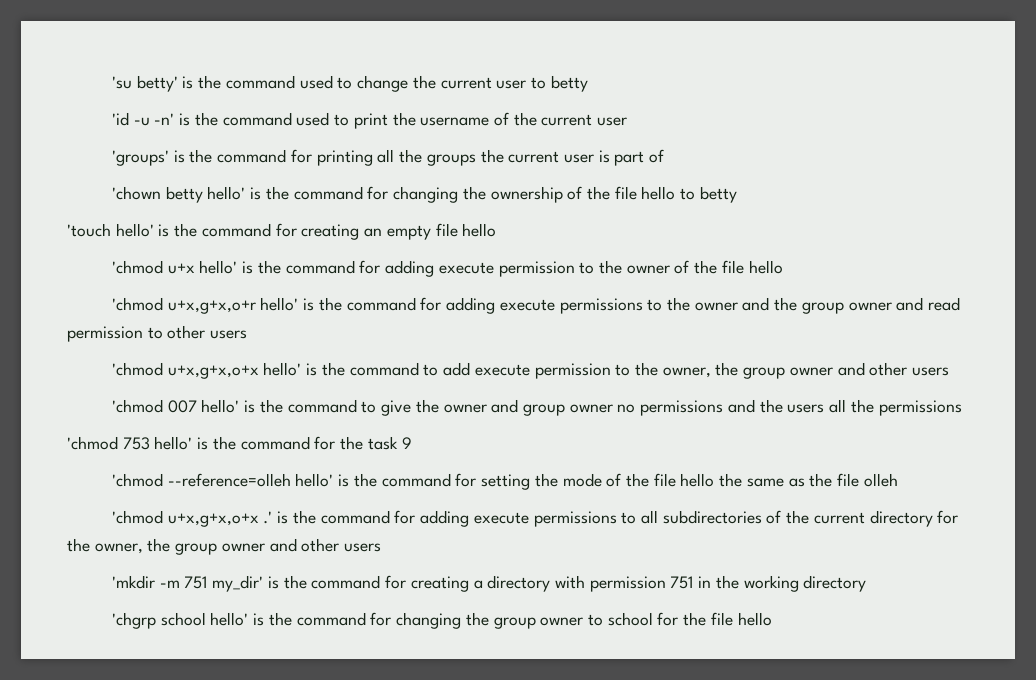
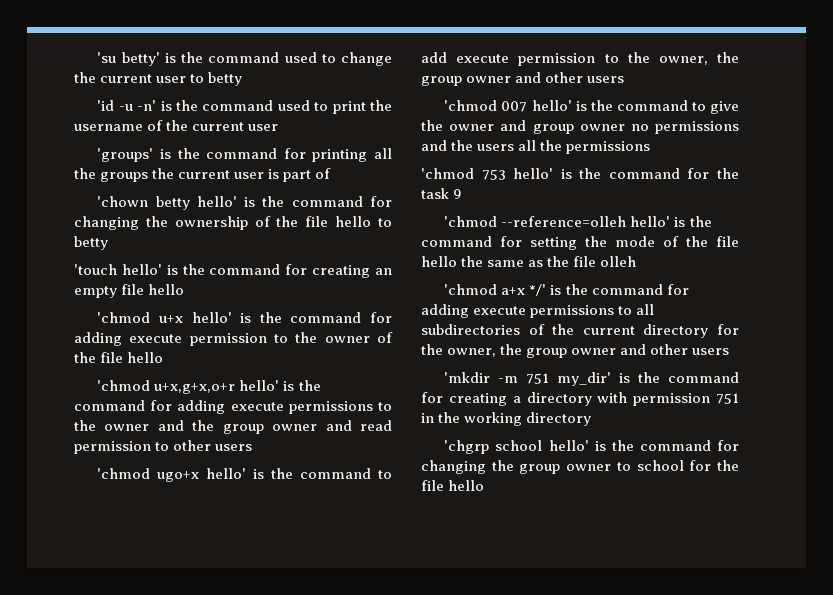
- 'chmod u+x,g+x,o+x hello' is the command to add execute permission to the owner, the group owner and other users
+ 'chmod ugo+x hello' is the command to add execute permission to the owner, the group owner and other users
- 'chmod u+x,g+x,o+x .' is the command for adding execute permissions to all subdirectories of the current directory for the owner, the group owner and other users
+ 'chmod a+x */' is the command for adding execute permissions to all subdirectories of the current directory for the owner, the group owner and other users

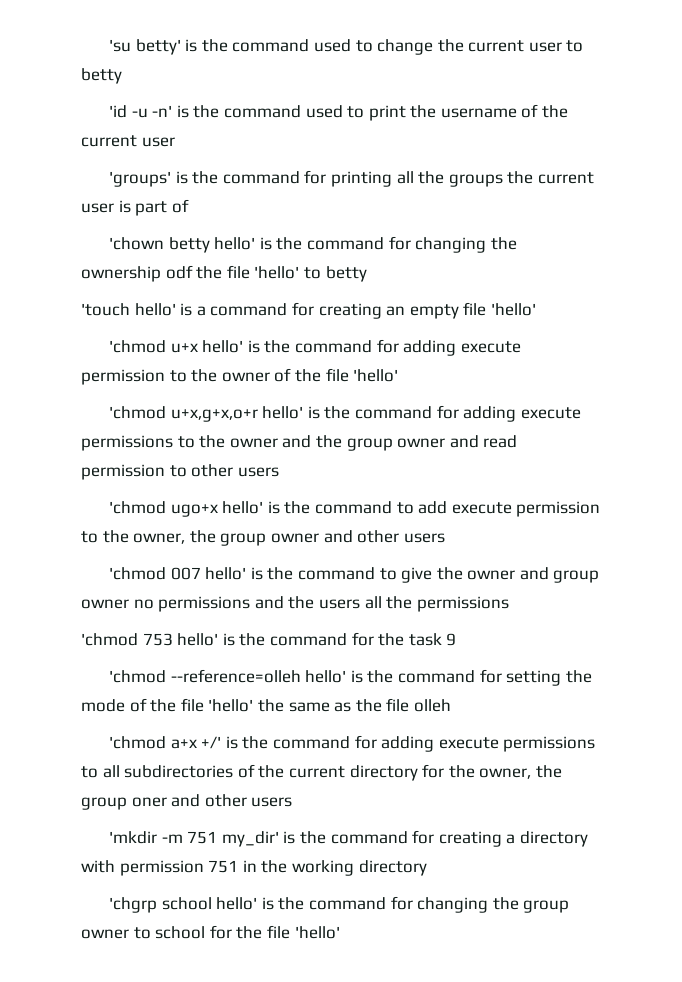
- 'chown betty hello' is the command for changing the ownership of the file hello to betty
+ 'chown betty hello' is the command for changing the ownership odf the file 'hello' to betty
- 'touch hello' is the command for creating an empty file hello
+ 'touch hello' is a command for creating an empty file 'hello'
- 'chmod u+x hello' is the command for adding execute permission to the owner of the file hello
+ 'chmod u+x hello' is the command for adding execute permission to the owner of the file 'hello'
- 'chmod --reference=olleh hello' is the command for setting the mode of the file hello the same as the file olleh
+ 'chmod --reference=olleh hello' is the command for setting the mode of the file 'hello' the same as the file olleh
- 'chmod a+x */' is the command for adding execute permissions to all subdirectories of the current directory for the owner, the group owner and other users
+ 'chmod a+x +/' is the command for adding execute permissions to all subdirectories of the current directory for the owner, the group oner and other users
- 'chgrp school hello' is the command for changing the group owner to school for the file hello
+ 'chgrp school hello' is the command for changing the group owner to school for the file 'hello'

